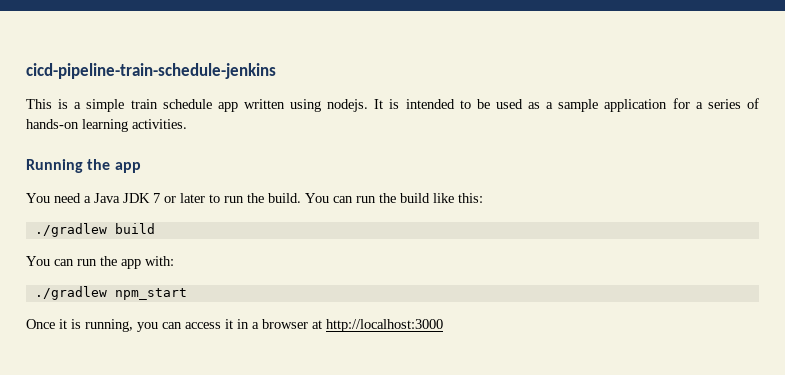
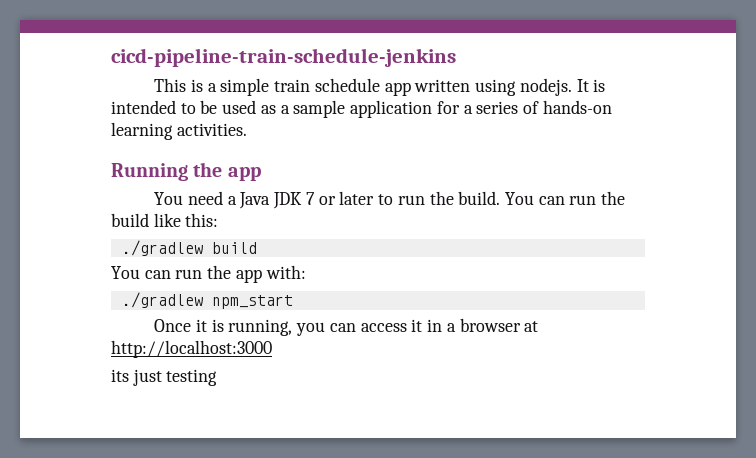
+ its just testing

